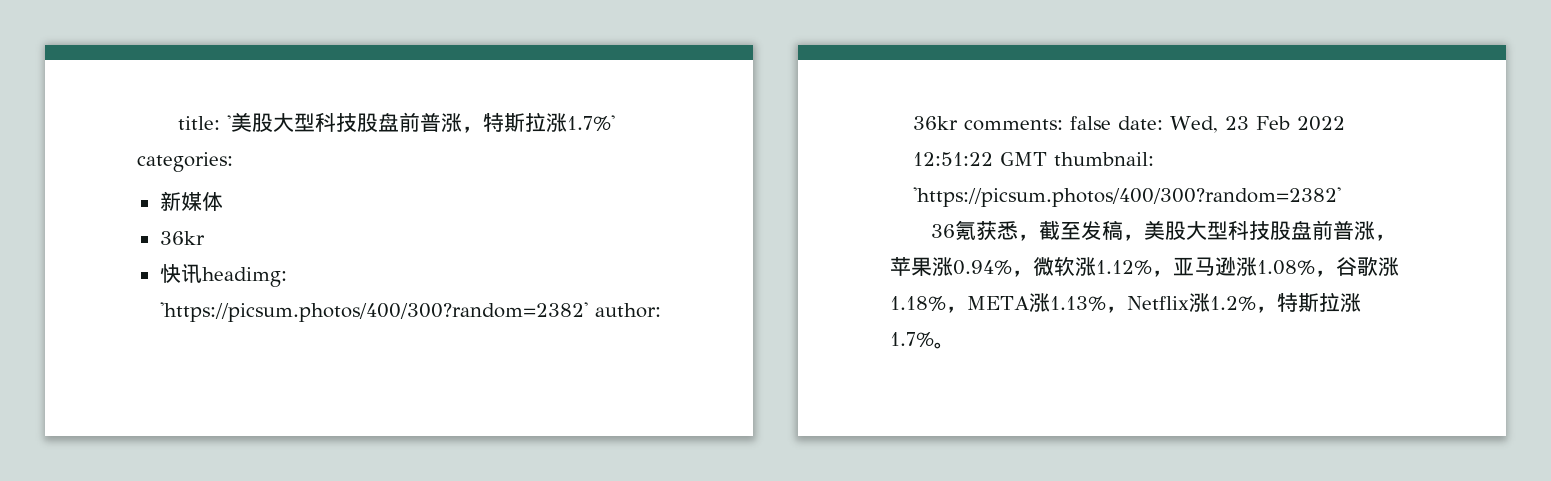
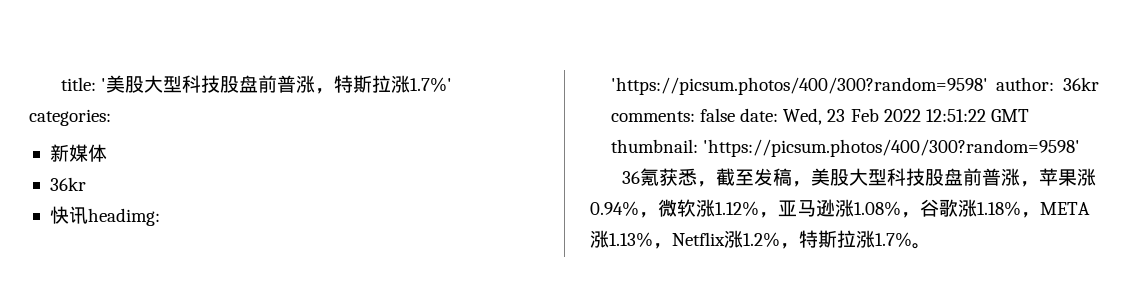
- 快讯headimg: 'https://picsum.photos/400/300?random=2382' author: 36kr comments: false date: Wed, 23 Feb 2022 12:51:22 GMT thumbnail: 'https://picsum.photos/400/300?random=2382'
+ 快讯headimg: 'https://picsum.photos/400/300?random=9598' author: 36kr comments: false date: Wed, 23 Feb 2022 12:51:22 GMT thumbnail: 'https://picsum.photos/400/300?random=9598'

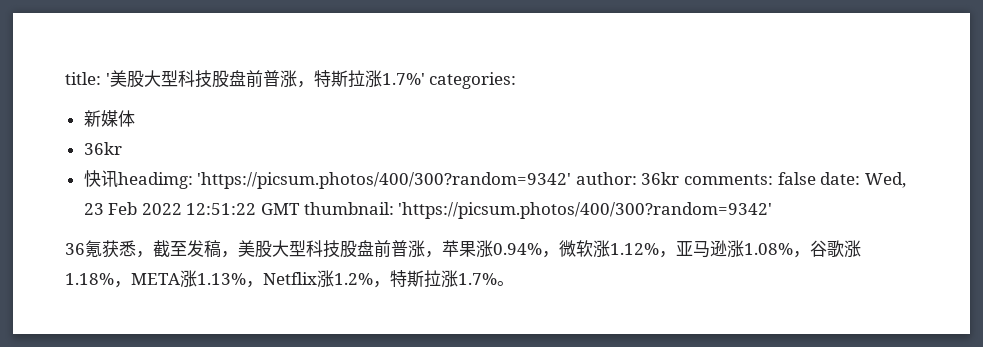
- 快讯headimg: 'https://picsum.photos/400/300?random=9598' author: 36kr comments: false date: Wed, 23 Feb 2022 12:51:22 GMT thumbnail: 'https://picsum.photos/400/300?random=9598'
+ 快讯headimg: 'https://picsum.photos/400/300?random=9342' author: 36kr comments: false date: Wed, 23 Feb 2022 12:51:22 GMT thumbnail: 'https://picsum.photos/400/300?random=9342'

